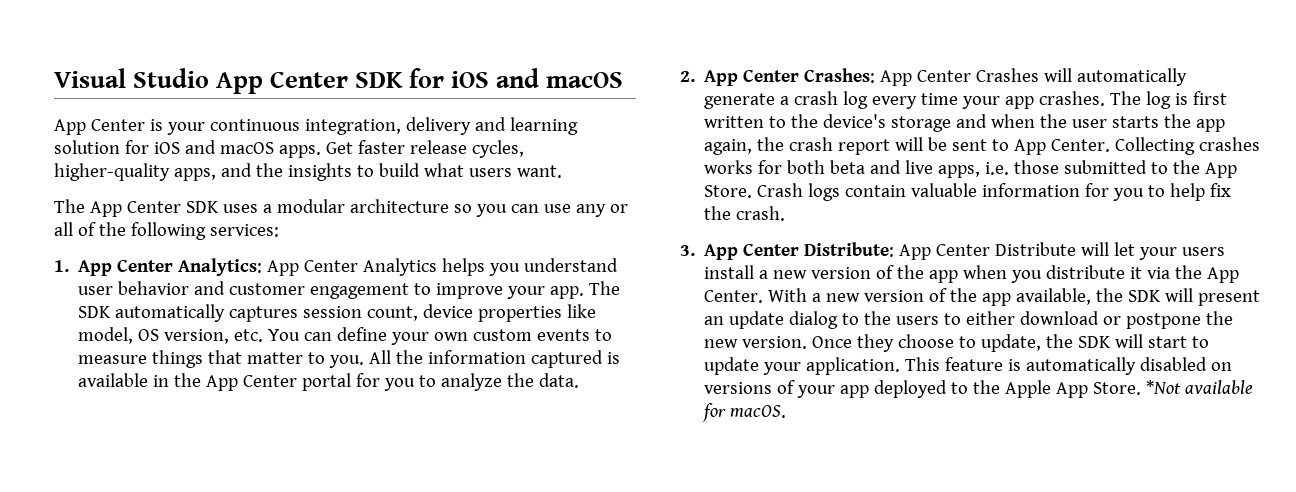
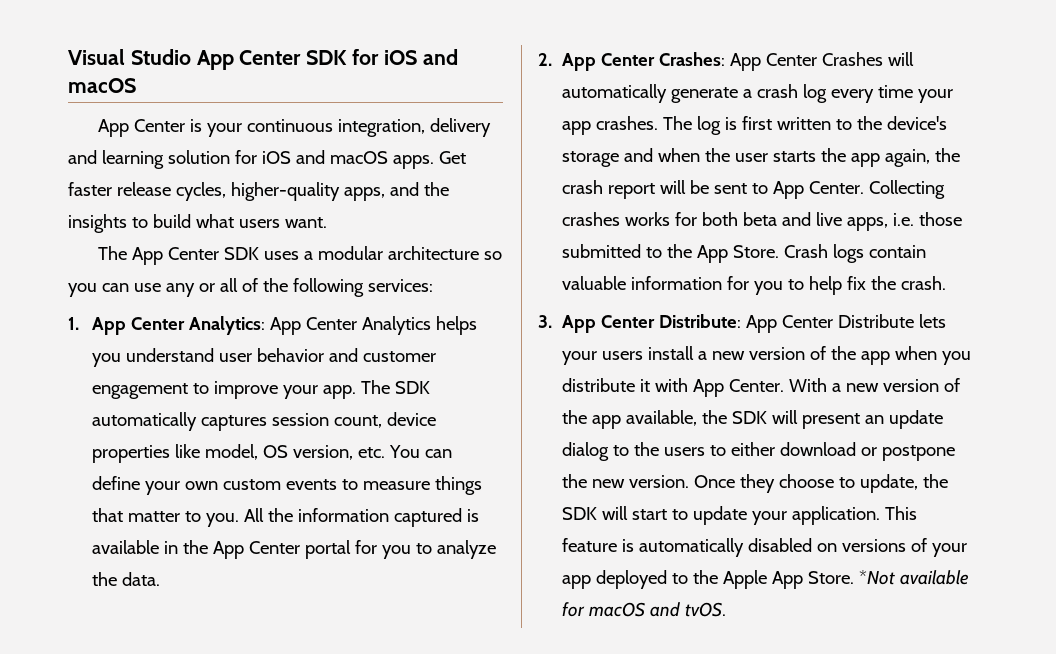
- 3. App Center Distribute: App Center Distribute will let your users install a new version of the app when you distribute it via the App Center.
+ 3. App Center Distribute: App Center Distribute lets your users install a new version of the app when you distribute it with App Center.
- *Not available for macOS.
+ *Not available for macOS and tvOS.

